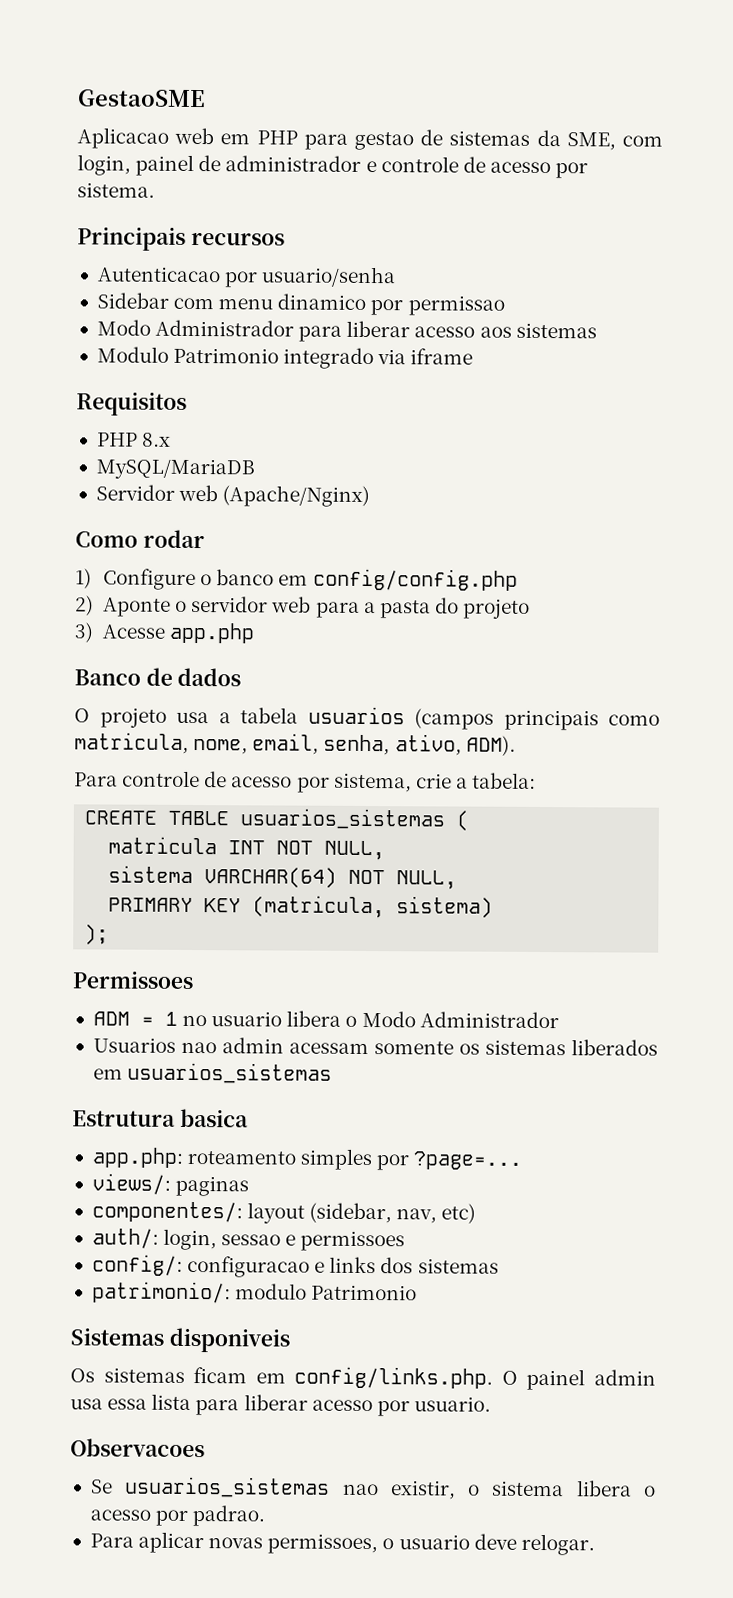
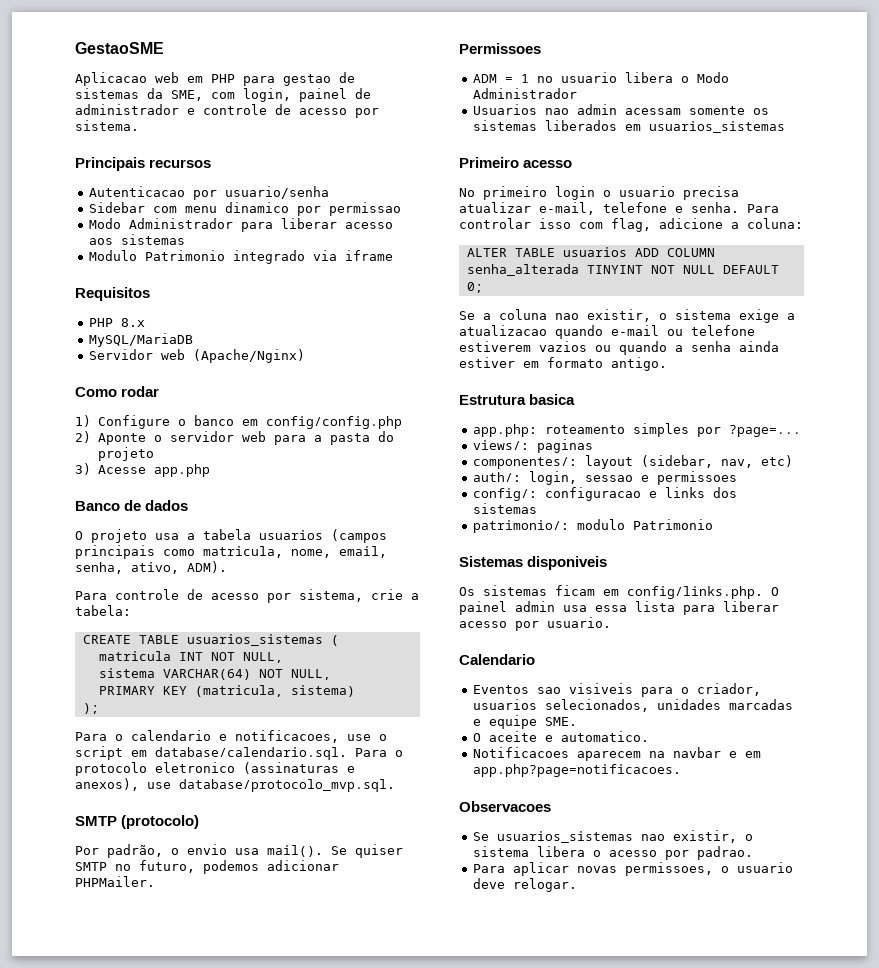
+ Para o calendario e notificacoes, use o script em database/calendario.sql. Para o protocolo eletronico (assinaturas e anexos), use database/protocolo_mvp.sql.
+ SMTP (protocolo)
+ Por padrão, o envio usa mail(). Se quiser SMTP no futuro, podemos adicionar PHPMailer.
+ Primeiro acesso
+ No primeiro login o usuario precisa atualizar e-mail, telefone e senha. Para controlar isso com flag, adicione a coluna:
+ ALTER TABLE usuarios ADD COLUMN senha_alterada TINYINT NOT NULL DEFAULT 0;
+ Se a coluna nao existir, o sistema exige a atualizacao quando e-mail ou telefone estiverem vazios ou quando a senha ainda estiver em formato antigo.
+ Calendario
+ Eventos sao visiveis para o criador, usuarios selecionados, unidades marcadas e equipe SME.
+ O aceite e automatico.
+ Notificacoes aparecem na navbar e em app.php?page=notificacoes.

